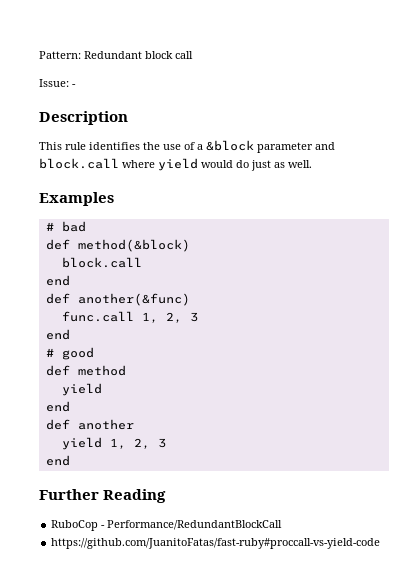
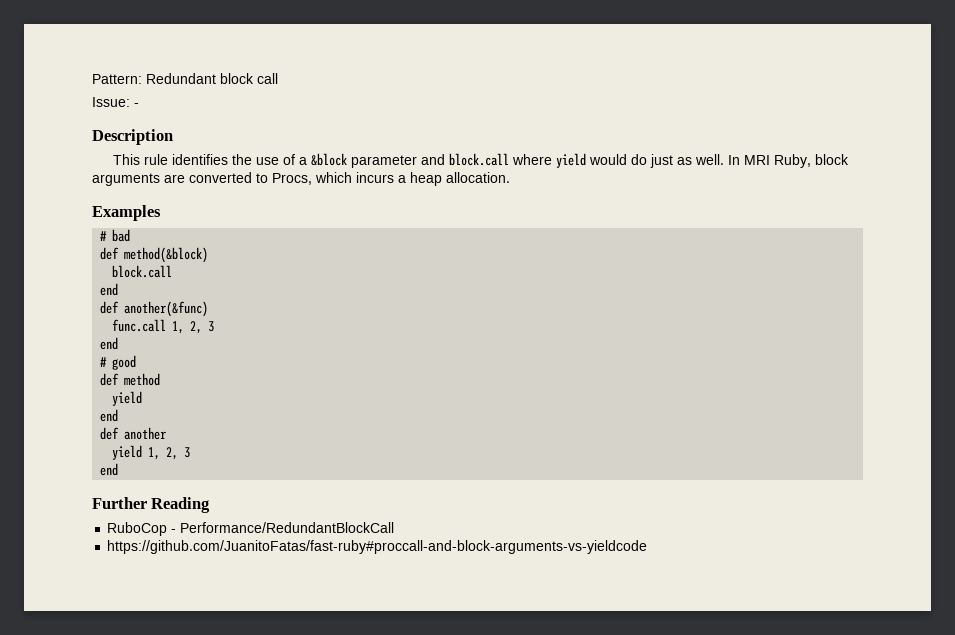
+ In MRI Ruby, block arguments are converted to Procs, which incurs a heap allocation.
- https://github.com/JuanitoFatas/fast-ruby#proccall-vs-yield-code
+ https://github.com/JuanitoFatas/fast-ruby#proccall-and-block-arguments-vs-yieldcode

